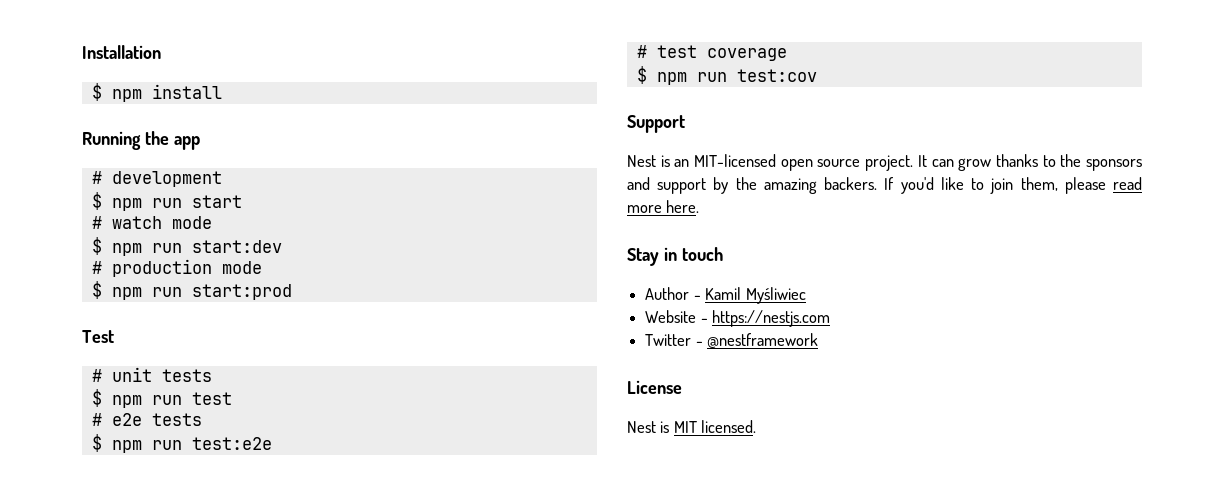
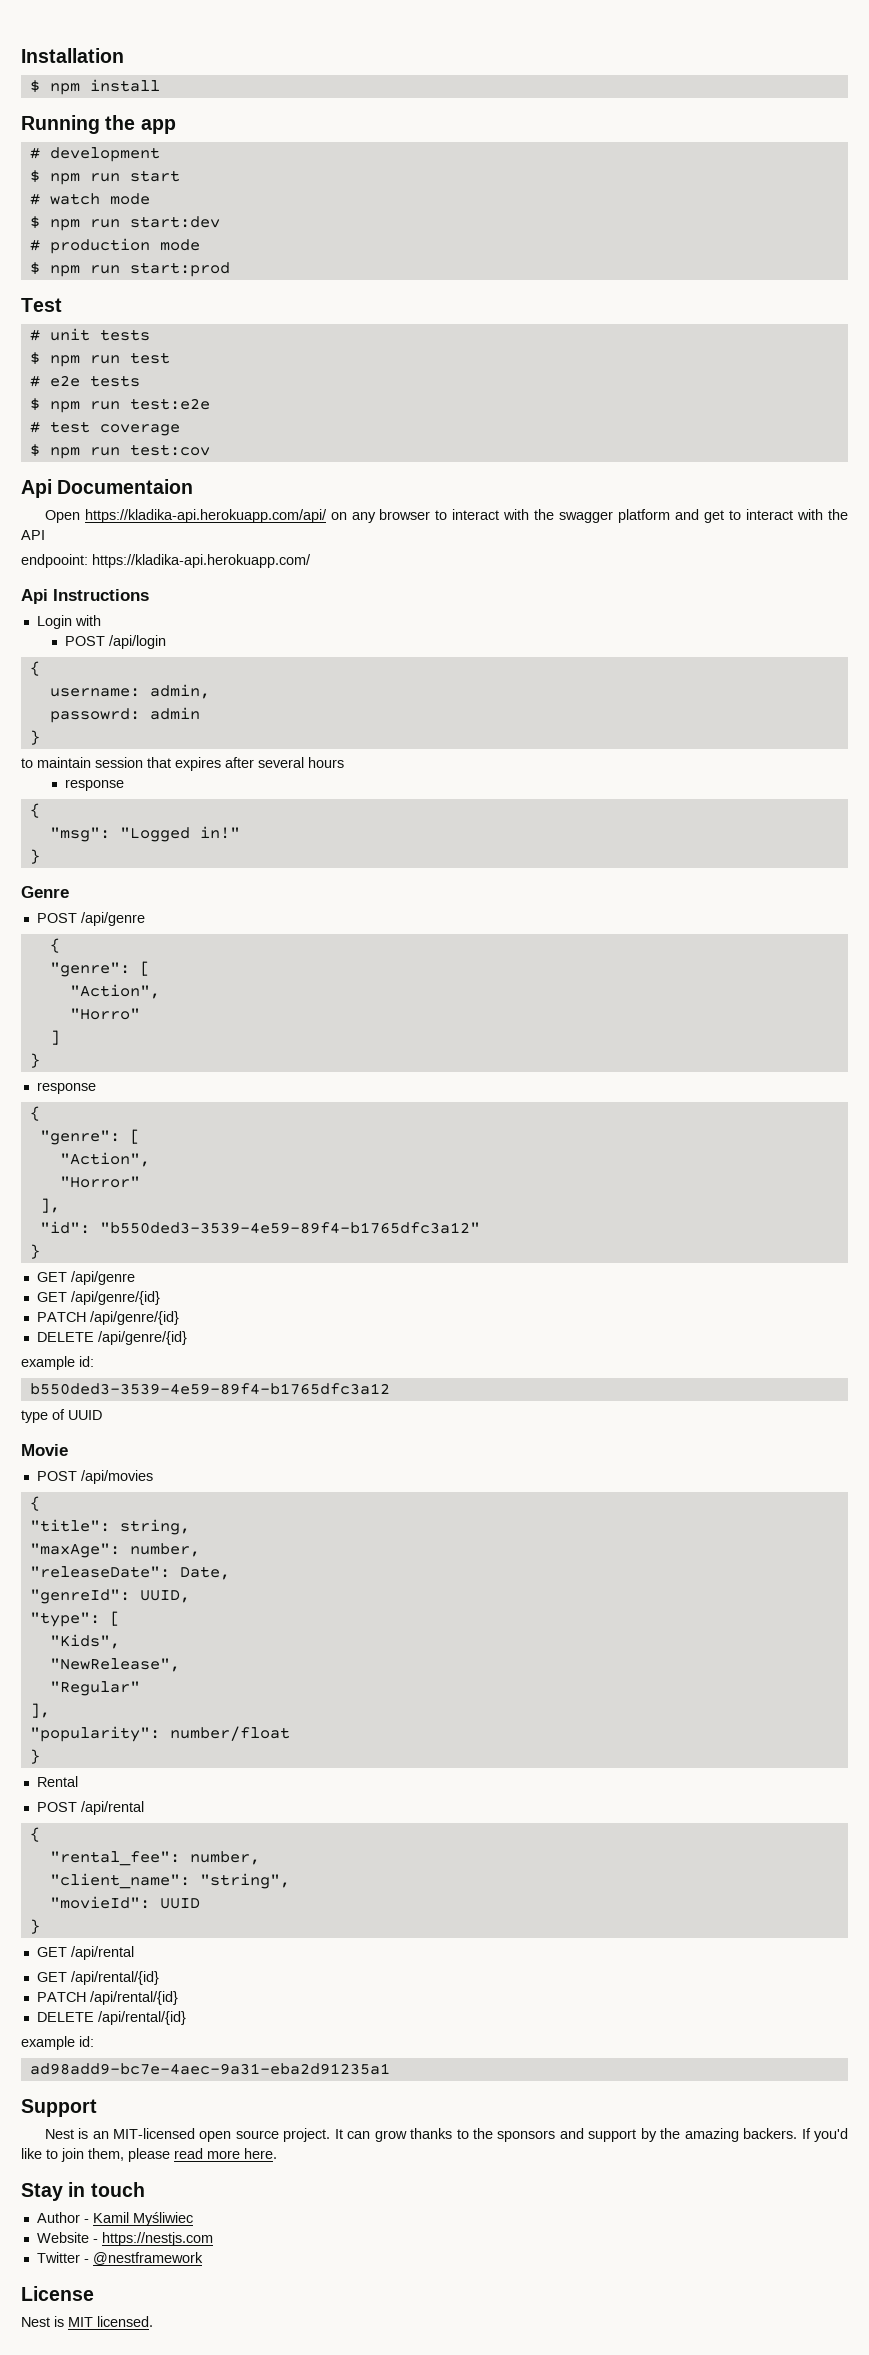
+ Api Documentaion
+ Open https://kladika-api.herokuapp.com/api/ on any browser to interact with the swagger platform and get to interact with the API
+ endpooint: https://kladika-api.herokuapp.com/
+ Api Instructions
+ Login with
+ POST /api/login
+ {
+ username: admin,
+ passowrd: admin
+ }
+ to maintain session that expires after several hours
+ response
+ {
+ "msg": "Logged in!"
+ }
+ Genre
+ POST /api/genre
+ {
+ "genre": [
+ "Action",
+ "Horro"
+ ]
+ }
+ response
+ {
+ "genre": [
+ "Action",
+ "Horror"
+ ],
+ "id": "b550ded3-3539-4e59-89f4-b1765dfc3a12"
+ }
+ GET /api/genre
+ GET /api/genre/{id}
+ PATCH /api/genre/{id}
+ DELETE /api/genre/{id}
+ example id:
+ b550ded3-3539-4e59-89f4-b1765dfc3a12
+ type of UUID
+ Movie
+ POST /api/movies
+ {
+ "title": string,
+ "maxAge": number,
+ "releaseDate": Date,
+ "genreId": UUID,
+ "type": [
+ "Kids",
+ "NewRelease",
+ "Regular"
+ ],
+ "popularity": number/float
+ }
+ Rental
+ POST /api/rental
+ {
+ "rental_fee": number,
+ "client_name": "string",
+ "movieId": UUID
+ }
+ GET /api/rental
+ GET /api/rental/{id}
+ PATCH /api/rental/{id}
+ DELETE /api/rental/{id}
+ example id:
+ ad98add9-bc7e-4aec-9a31-eba2d91235a1

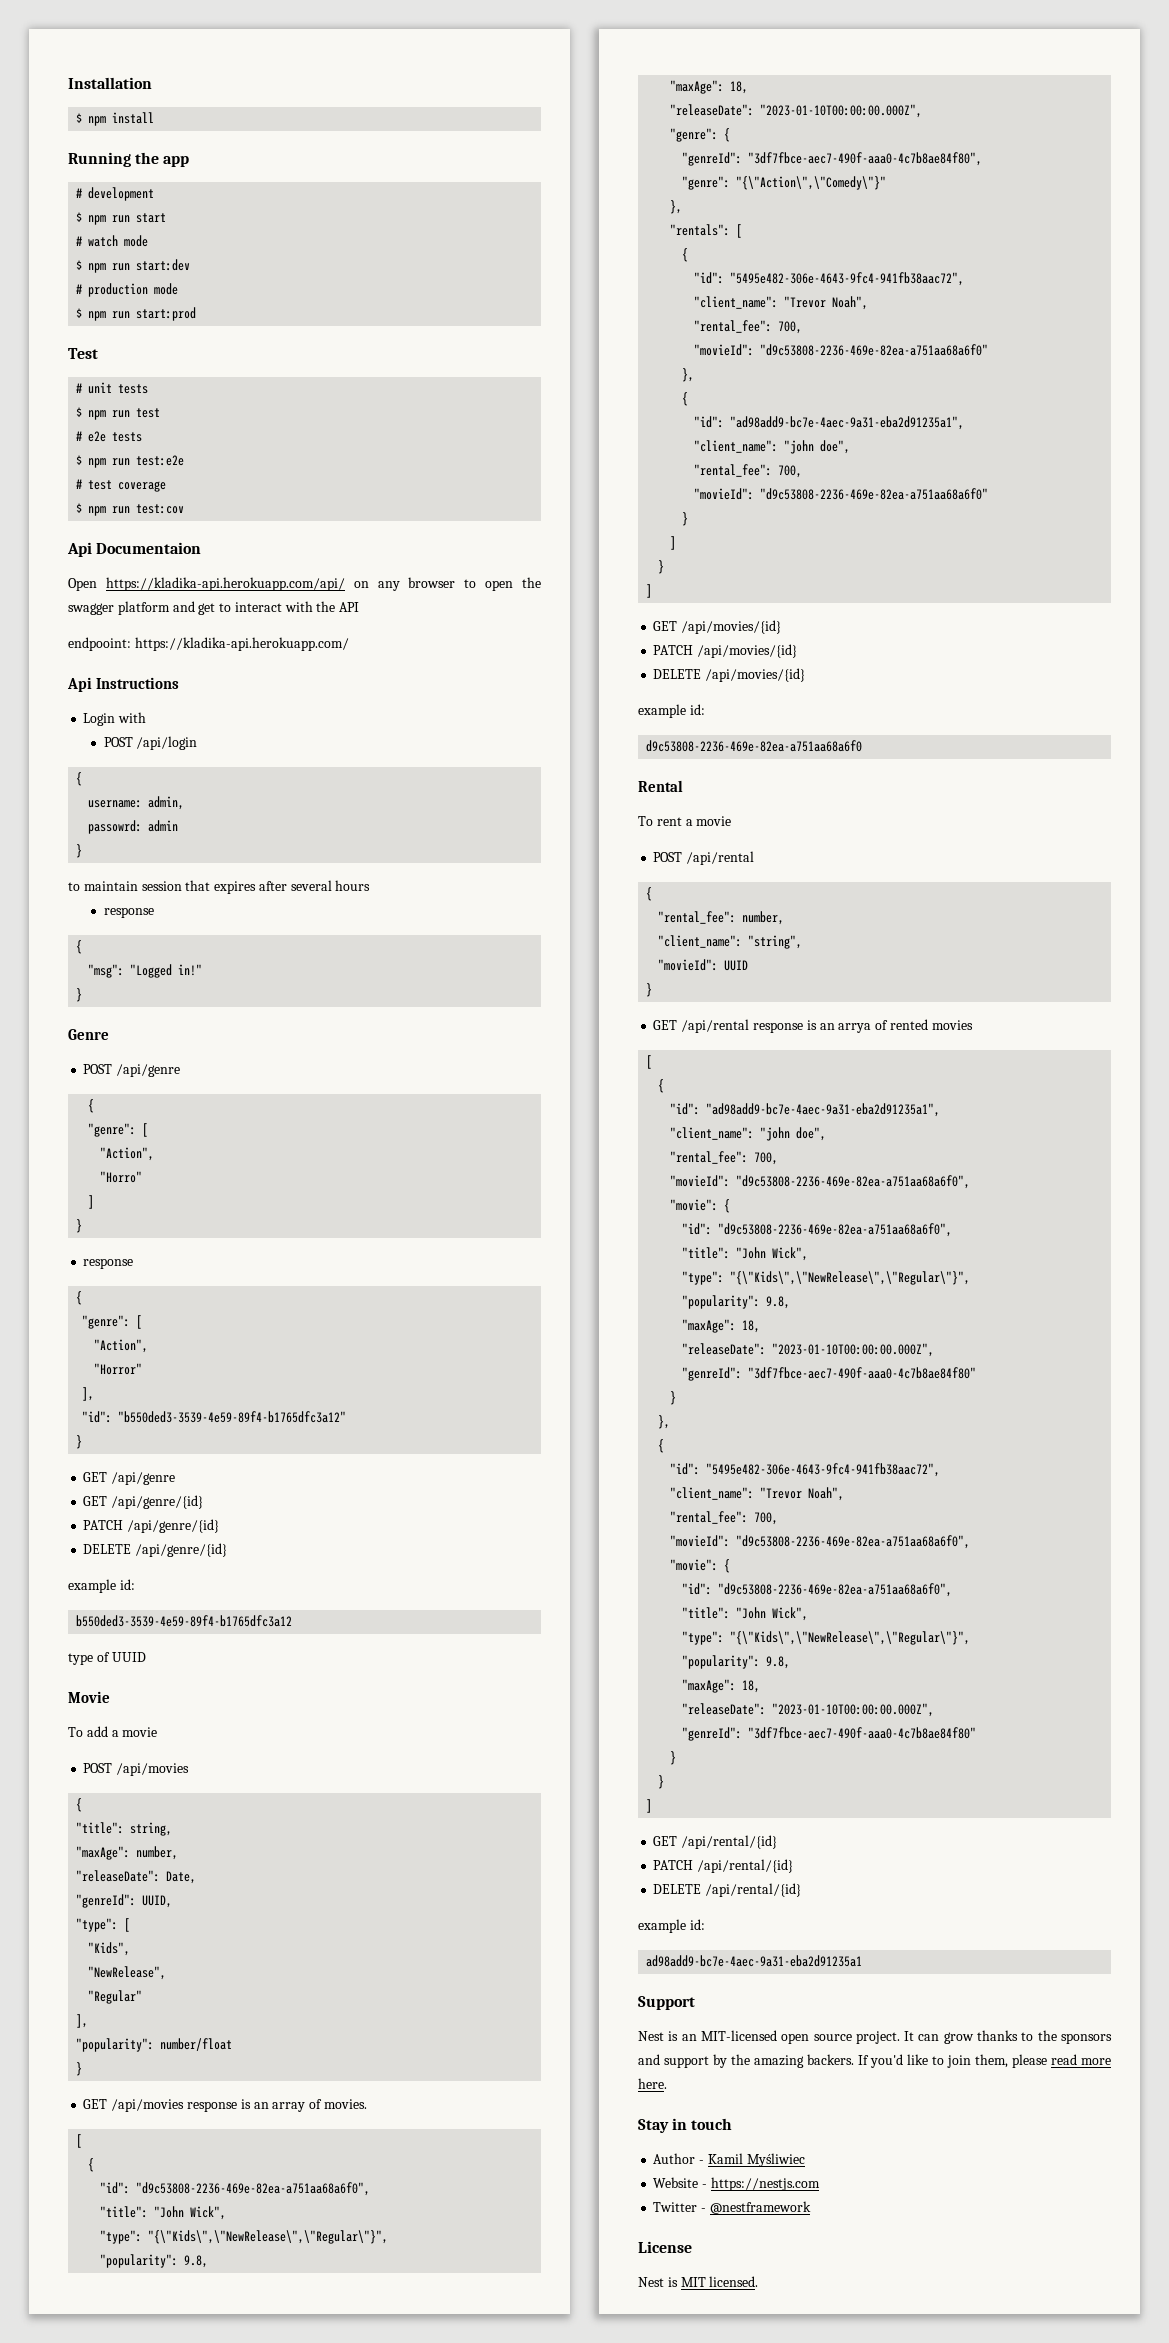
- Open https://kladika-api.herokuapp.com/api/ on any browser to interact with the swagger platform and get to interact with the API
+ Open https://kladika-api.herokuapp.com/api/ on any browser to open the swagger platform and get to interact with the API
+ To add a movie
+ GET /api/movies response is an array of movies.
+ [
+ {
+ "id": "d9c53808-2236-469e-82ea-a751aa68a6f0",
+ "title": "John Wick",
+ "type": "{\"Kids\",\"NewRelease\",\"Regular\"}",
+ "popularity": 9.8,
+ "maxAge": 18,
+ "releaseDate": "2023-01-10T00:00:00.000Z",
+ "genre": {
+ "genreId": "3df7fbce-aec7-490f-aaa0-4c7b8ae84f80",
+ "genre": "{\"Action\",\"Comedy\"}"
+ },
+ "rentals": [
+ {
+ "id": "5495e482-306e-4643-9fc4-941fb38aac72",
+ "client_name": "Trevor Noah",
+ "rental_fee": 700,
+ "movieId": "d9c53808-2236-469e-82ea-a751aa68a6f0"
+ },
+ {
+ "id": "ad98add9-bc7e-4aec-9a31-eba2d91235a1",
+ "client_name": "john doe",
+ "rental_fee": 700,
+ "movieId": "d9c53808-2236-469e-82ea-a751aa68a6f0"
+ }
+ ]
+ }
+ ]
+ GET /api/movies/{id}
+ PATCH /api/movies/{id}
+ DELETE /api/movies/{id}
+ example id:
+ d9c53808-2236-469e-82ea-a751aa68a6f0
  Rental
+ To rent a movie
- GET /api/rental
+ GET /api/rental response is an arrya of rented movies
+ [
+ {
+ "id": "ad98add9-bc7e-4aec-9a31-eba2d91235a1",
+ "client_name": "john doe",
+ "rental_fee": 700,
+ "movieId": "d9c53808-2236-469e-82ea-a751aa68a6f0",
+ "movie": {
+ "id": "d9c53808-2236-469e-82ea-a751aa68a6f0",
+ "title": "John Wick",
+ "type": "{\"Kids\",\"NewRelease\",\"Regular\"}",
+ "popularity": 9.8,
+ "maxAge": 18,
+ "releaseDate": "2023-01-10T00:00:00.000Z",
+ "genreId": "3df7fbce-aec7-490f-aaa0-4c7b8ae84f80"
+ }
+ },
+ {
+ "id": "5495e482-306e-4643-9fc4-941fb38aac72",
+ "client_name": "Trevor Noah",
+ "rental_fee": 700,
+ "movieId": "d9c53808-2236-469e-82ea-a751aa68a6f0",
+ "movie": {
+ "id": "d9c53808-2236-469e-82ea-a751aa68a6f0",
+ "title": "John Wick",
+ "type": "{\"Kids\",\"NewRelease\",\"Regular\"}",
+ "popularity": 9.8,
+ "maxAge": 18,
+ "releaseDate": "2023-01-10T00:00:00.000Z",
+ "genreId": "3df7fbce-aec7-490f-aaa0-4c7b8ae84f80"
+ }
+ }
+ ]

